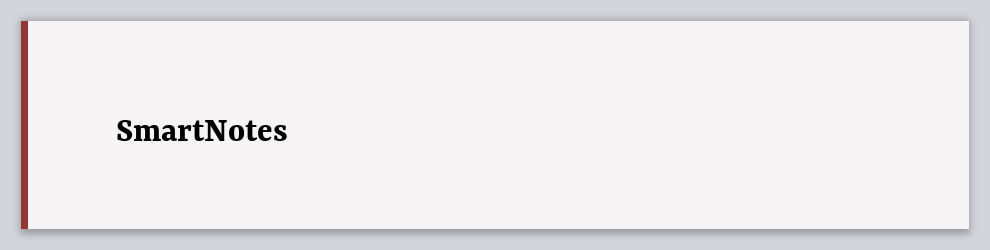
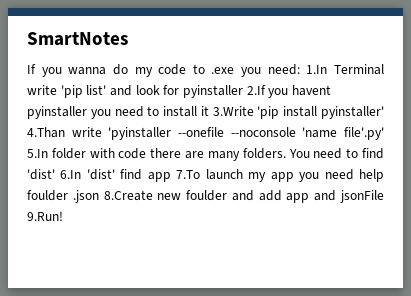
+ If you wanna do my code to .exe you need: 1.In Terminal write 'pip list' and look for pyinstaller 2.If you havent pyinstaller you need to install it 3.Write 'pip install pyinstaller' 4.Than write 'pyinstaller --onefile --noconsole 'name file'.py' 5.In folder with code there are many folders. You need to find 'dist' 6.In 'dist' find app 7.To launch my app you need help foulder .json 8.Create new foulder and add app and jsonFile 9.Run!

